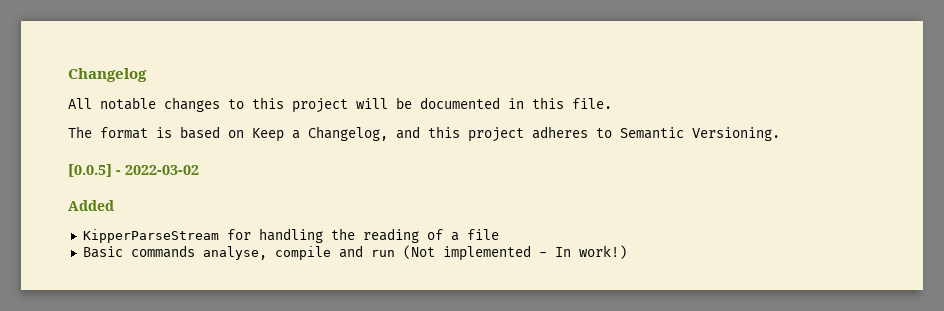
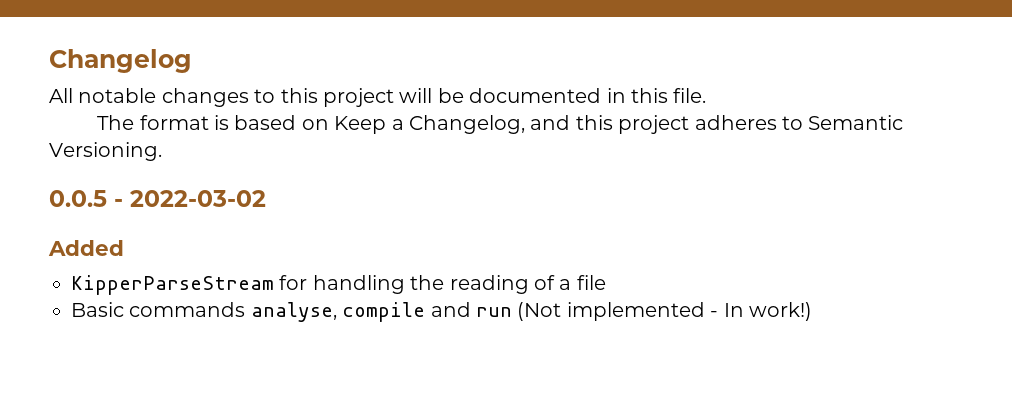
- [0.0.5] - 2022-03-02
+ 0.0.5 - 2022-03-02

